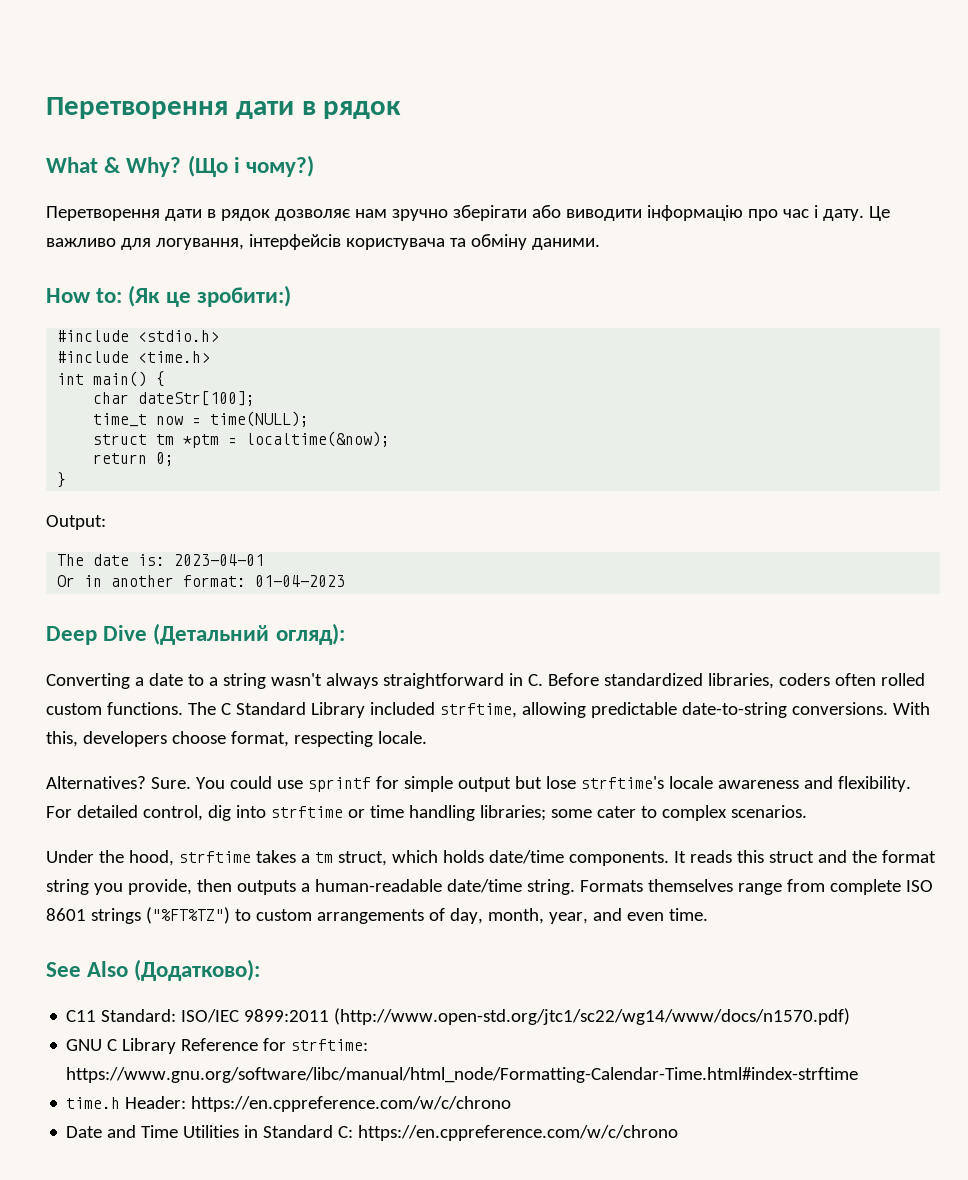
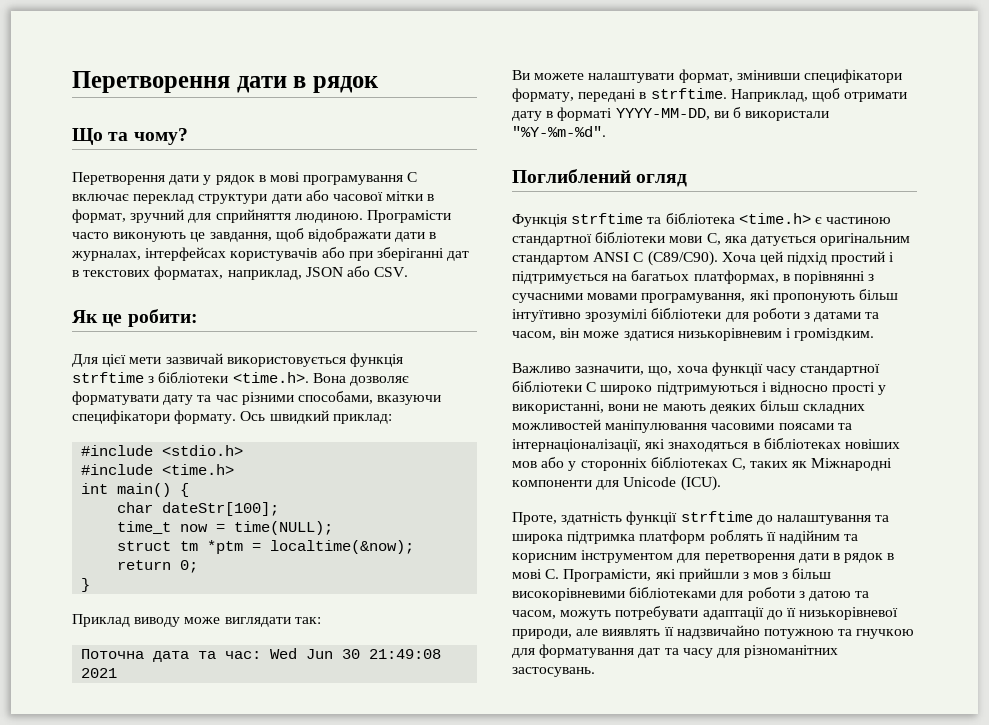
- What & Why? (Що і чому?)
- Перетворення дати в рядок дозволяє нам зручно зберігати або виводити інформацію про час і дату. Це важливо для логування, інтерфейсів користувача та обміну даними.
- How to: (Як це зробити:)
+ Що та чому?
+ Перетворення дати у рядок в мові програмування C включає переклад структури дати або часової мітки в формат, зручний для сприйняття людиною. Програмісти часто виконують це завдання, щоб відображати дати в журналах, інтерфейсах користувачів або при зберіганні дат в текстових форматах, наприклад, JSON або CSV.
+ Як це робити:
+ Для цієї мети зазвичай використовується функція strftime з бібліотеки <time.h>. Вона дозволяє форматувати дату та час різними способами, вказуючи специфікатори формату. Ось швидкий приклад:
- Output:
- The date is: 2023-04-01
- Or in another format: 01-04-2023
- Deep Dive (Детальний огляд):
- Converting a date to a string wasn't always straightforward in C. Before standardized libraries, coders often rolled custom functions. The C Standard Library included strftime, allowing predictable date-to-string conversions. With this, developers choose format, respecting locale.
- Alternatives? Sure. You could use sprintf for simple output but lose strftime's locale awareness and flexibility. For detailed control, dig into strftime or time handling libraries; some cater to complex scenarios.
- Under the hood, strftime takes a tm struct, which holds date/time components. It reads this struct and the format string you provide, then outputs a human-readable date/time string. Formats themselves range from complete ISO 8601 strings ("%FT%TZ") to custom arrangements of day, month, year, and even time.
- See Also (Додатково):
- C11 Standard: ISO/IEC 9899:2011 (http://www.open-std.org/jtc1/sc22/wg14/www/docs/n1570.pdf)
- GNU C Library Reference for strftime: https://www.gnu.org/software/libc/manual/html_node/Formatting-Calendar-Time.html#index-strftime
- time.h Header: https://en.cppreference.com/w/c/chrono
- Date and Time Utilities in Standard C: https://en.cppreference.com/w/c/chrono
+ Приклад виводу може виглядати так:
+ Поточна дата та час: Wed Jun 30 21:49:08 2021
+ Ви можете налаштувати формат, змінивши специфікатори формату, передані в strftime. Наприклад, щоб отримати дату в форматі YYYY-MM-DD, ви б використали "%Y-%m-%d".
+ Поглиблений огляд
+ Функція strftime та бібліотека <time.h> є частиною стандартної бібліотеки мови C, яка датується оригінальним стандартом ANSI C (C89/C90). Хоча цей підхід простий і підтримується на багатьох платформах, в порівнянні з сучасними мовами програмування, які пропонують більш інтуїтивно зрозумілі бібліотеки для роботи з датами та часом, він може здатися низькорівневим і громіздким.
+ Важливо зазначити, що, хоча функції часу стандартної бібліотеки C широко підтримуються і відносно прості у використанні, вони не мають деяких більш складних можливостей маніпулювання часовими поясами та інтернаціоналізації, які знаходяться в бібліотеках новіших мов або у сторонніх бібліотеках С, таких як Міжнародні компоненти для Unicode (ICU).
+ Проте, здатність функції strftime до налаштування та широка підтримка платформ роблять її надійним та корисним інструментом для перетворення дати в рядок в мові С. Програмісти, які прийшли з мов з більш високорівневими бібліотеками для роботи з датою та часом, можуть потребувати адаптації до її низькорівневої природи, але виявлять її надзвичайно потужною та гнучкою для форматування дат та часу для різноманітних застосувань.

